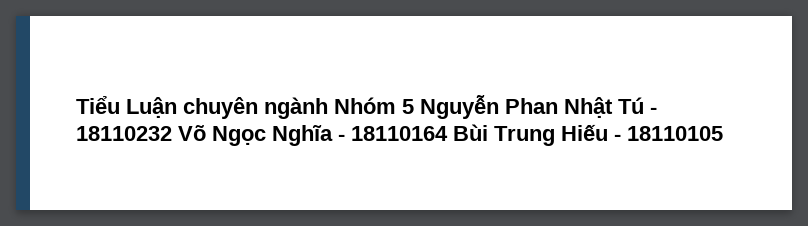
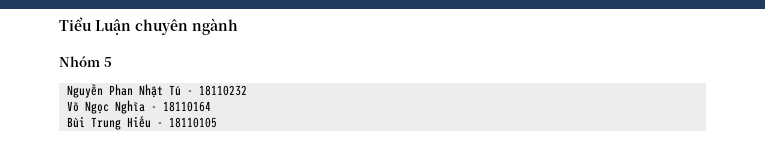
- Tiểu Luận chuyên ngành Nhóm 5 Nguyễn Phan Nhật Tú - 18110232 Võ Ngọc Nghĩa - 18110164 Bùi Trung Hiếu - 18110105
+ Tiểu Luận chuyên ngành
+ Nhóm 5
+ Nguyễn Phan Nhật Tú - 18110232
+ Võ Ngọc Nghĩa - 18110164
+ Bùi Trung Hiếu - 18110105

